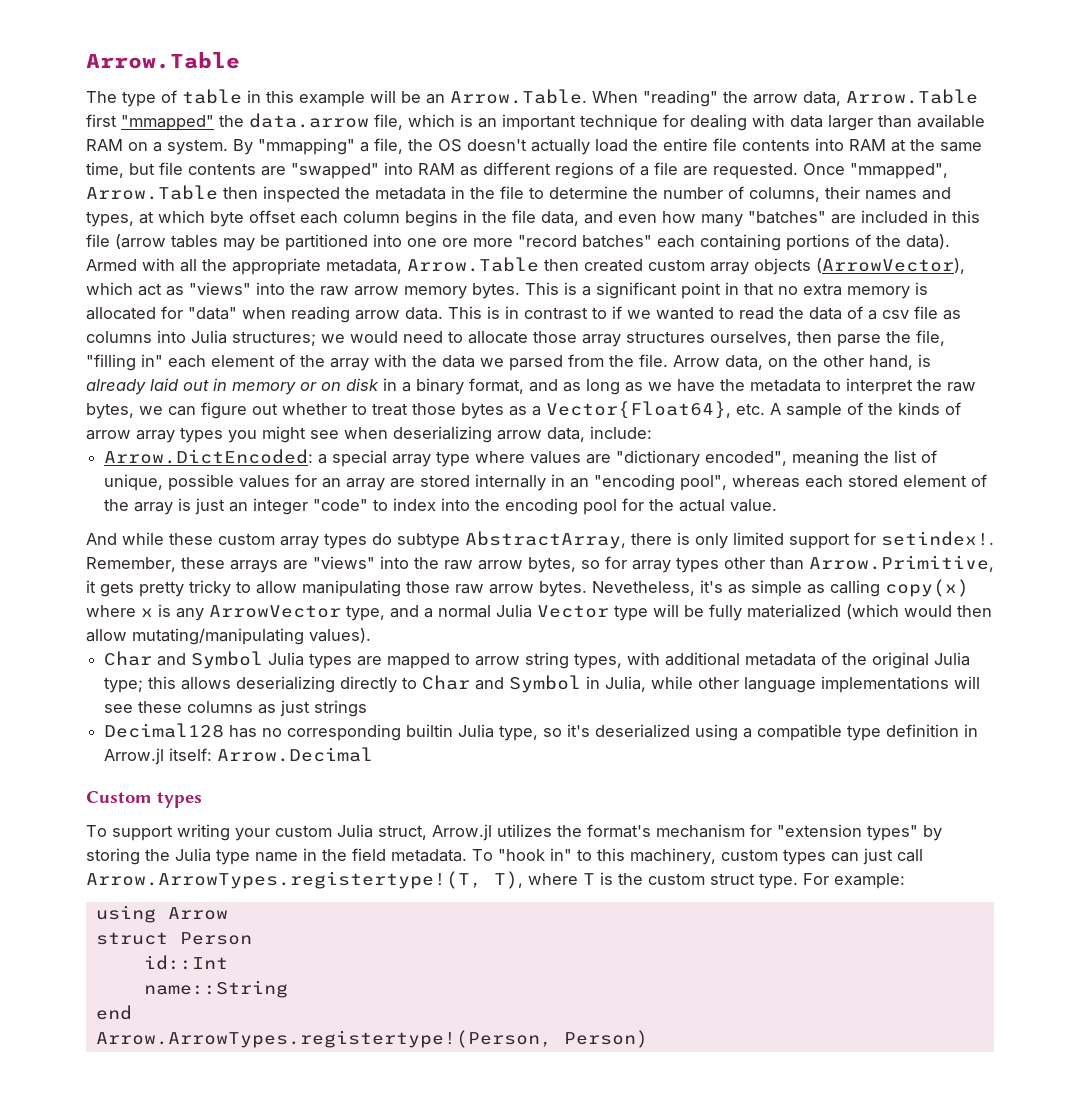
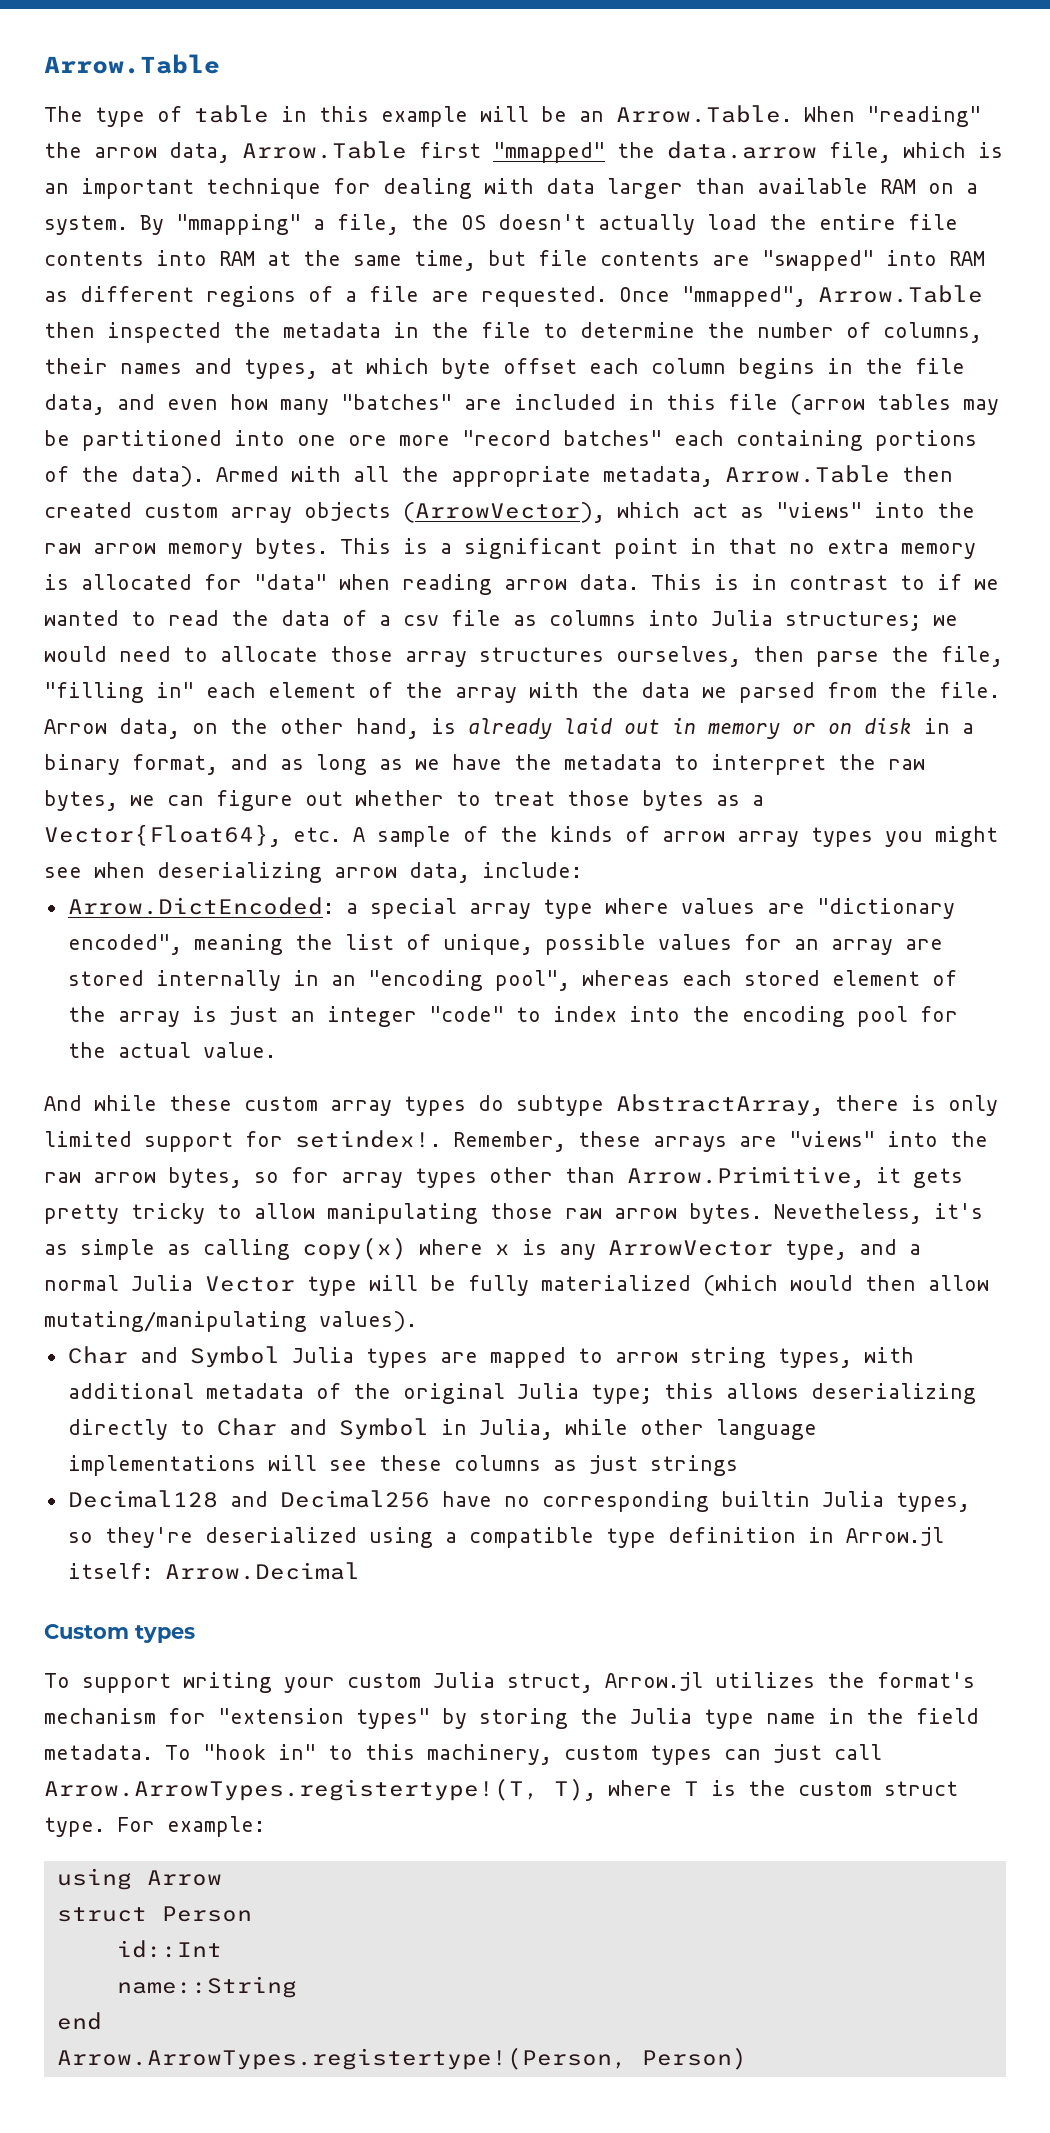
- Decimal128 has no corresponding builtin Julia type, so it's deserialized using a compatible type definition in Arrow.jl itself: Arrow.Decimal
+ Decimal128 and Decimal256 have no corresponding builtin Julia types, so they're deserialized using a compatible type definition in Arrow.jl itself: Arrow.Decimal

